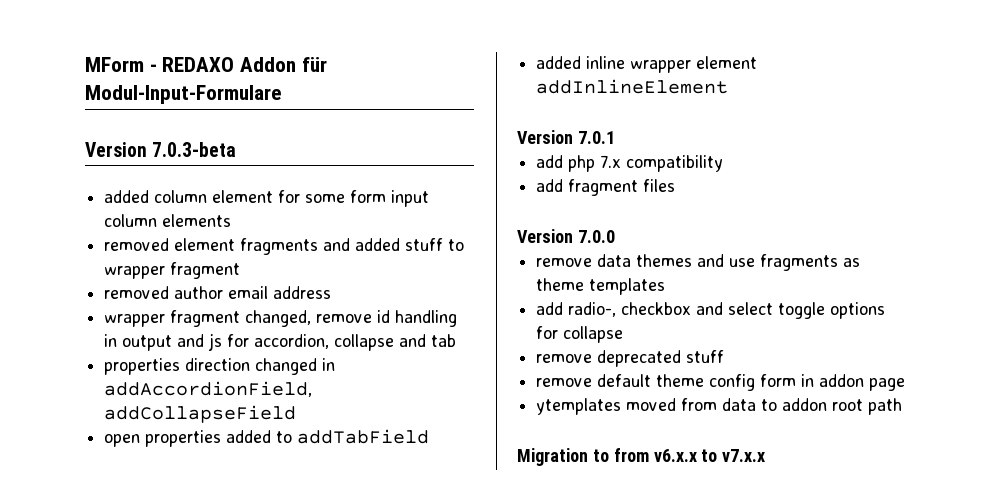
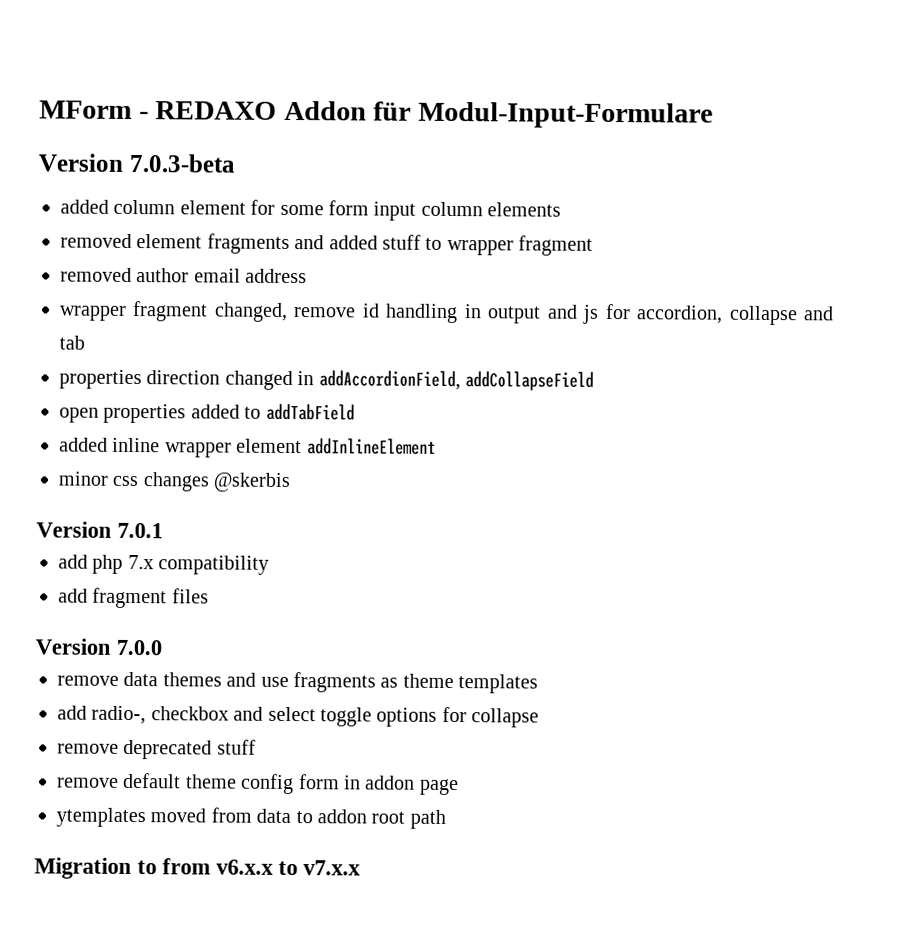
+ minor css changes @skerbis

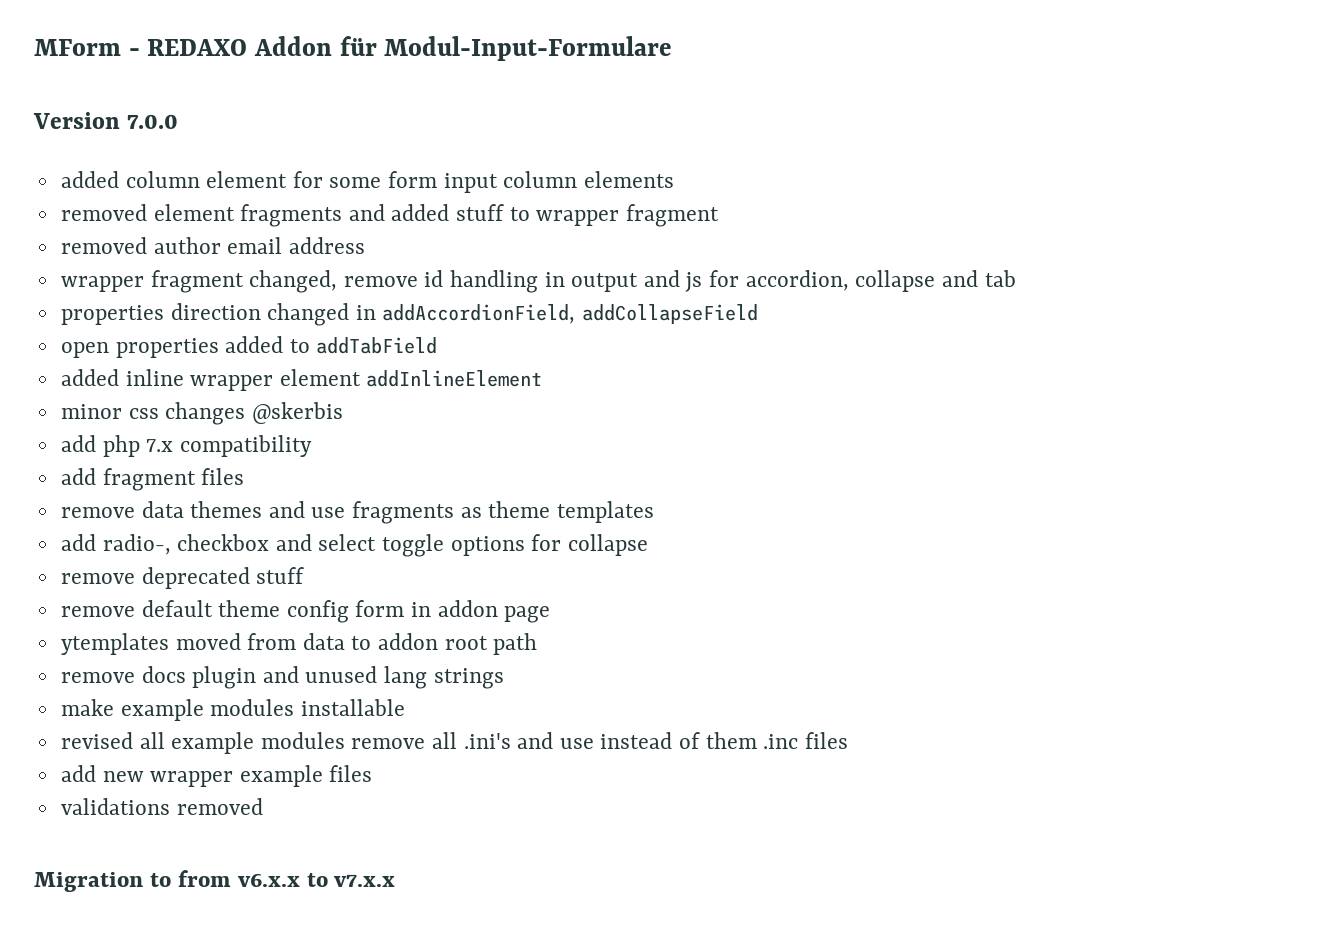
- Version 7.0.3-beta
+ Version 7.0.0
- Version 7.0.1
- Version 7.0.0
+ remove docs plugin and unused lang strings
+ make example modules installable
+ revised all example modules remove all .ini's and use instead of them .inc files
+ add new wrapper example files
+ validations removed

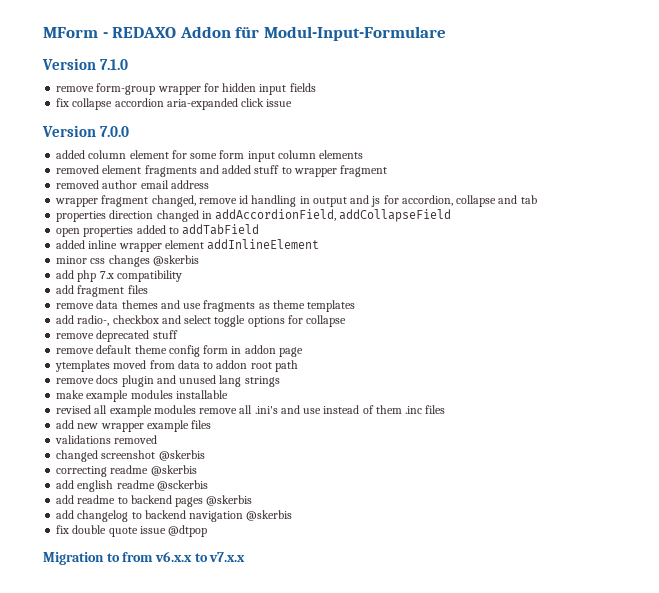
+ Version 7.1.0
+ remove form-group wrapper for hidden input fields
+ fix collapse accordion aria-expanded click issue
+ changed screenshot @skerbis
+ correcting readme @skerbis
+ add english readme @sckerbis
+ add readme to backend pages @skerbis
+ add changelog to backend navigation @skerbis
+ fix double quote issue @dtpop

